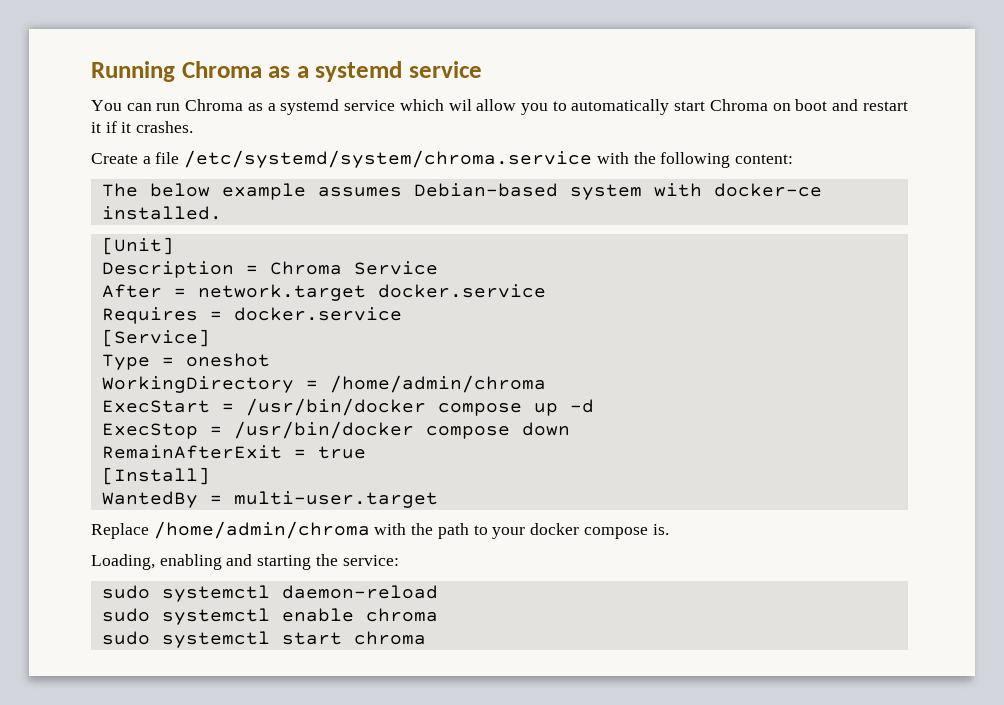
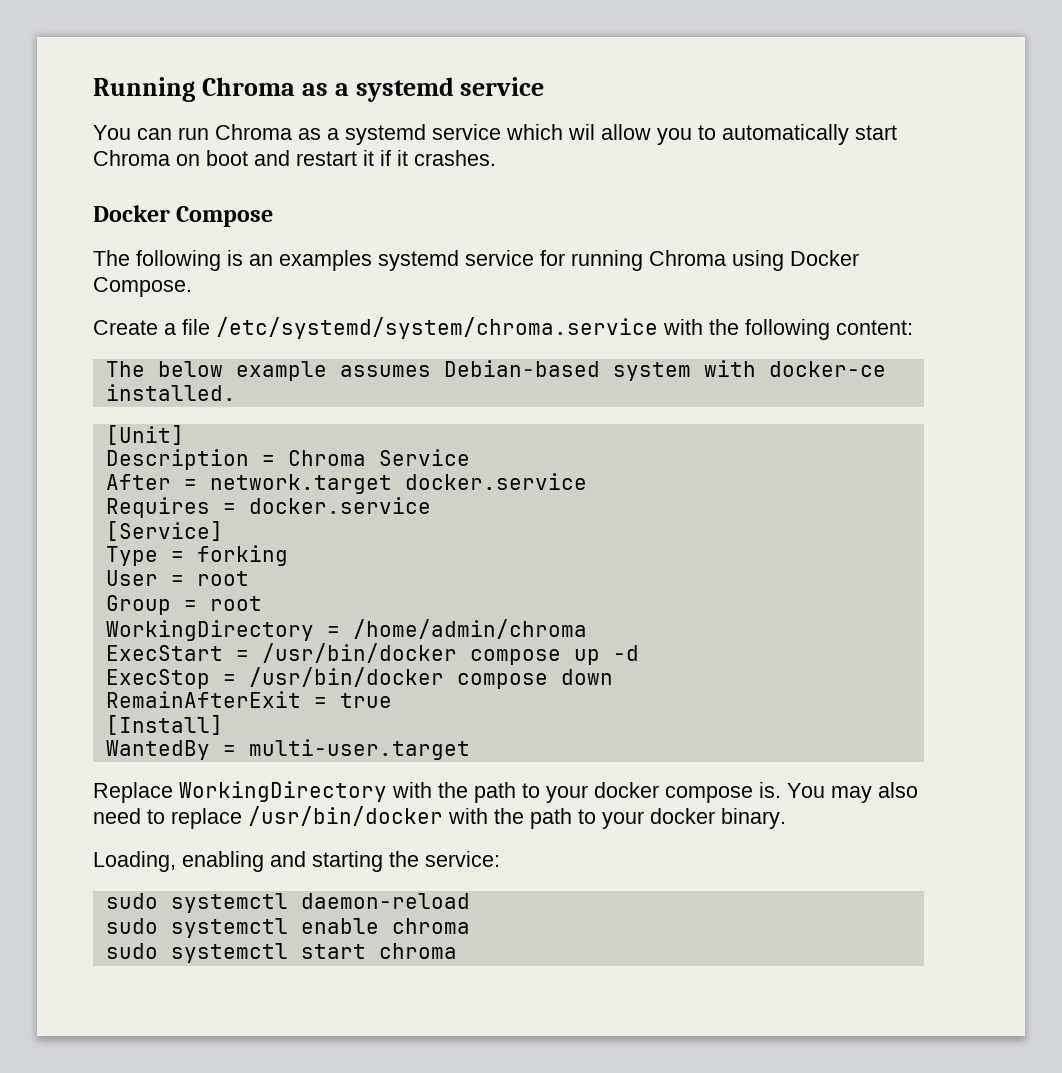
+ Docker Compose
+ The following is an examples systemd service for running Chroma using Docker Compose.
- Type = oneshot
+ Type = forking
+ User = root
+ Group = root
- Replace /home/admin/chroma with the path to your docker compose is.
+ Replace WorkingDirectory with the path to your docker compose is. You may also need to replace /usr/bin/docker with the path to your docker binary.

